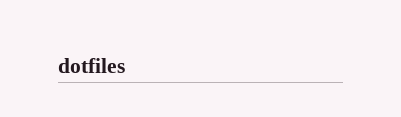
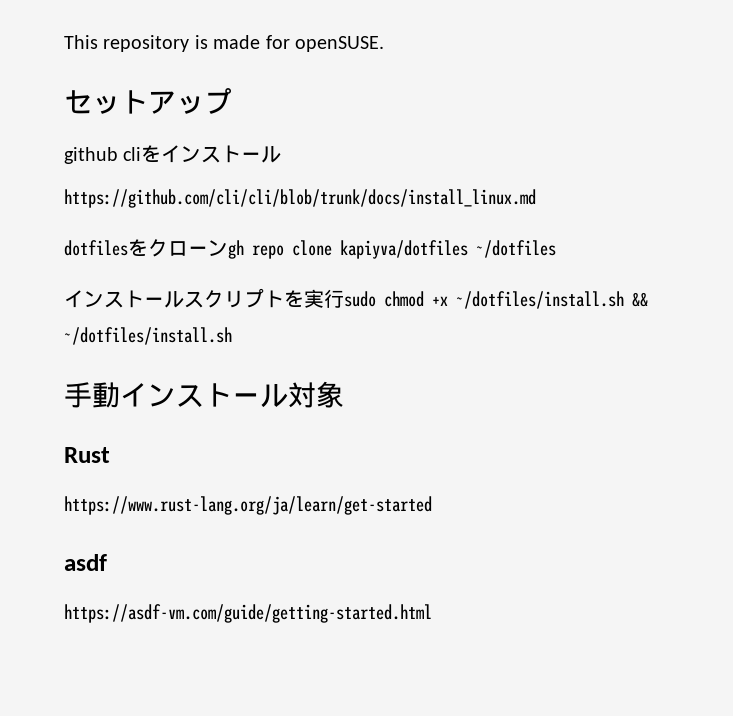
- dotfiles
+ This repository is made for openSUSE.
+ セットアップ
+ github cliをインストール
+ https://github.com/cli/cli/blob/trunk/docs/install_linux.md
+ dotfilesをクローンgh repo clone kapiyva/dotfiles ~/dotfiles
+ インストールスクリプトを実行sudo chmod +x ~/dotfiles/install.sh && ~/dotfiles/install.sh
+ 手動インストール対象
+ Rust
+ https://www.rust-lang.org/ja/learn/get-started
+ asdf
+ https://asdf-vm.com/guide/getting-started.html

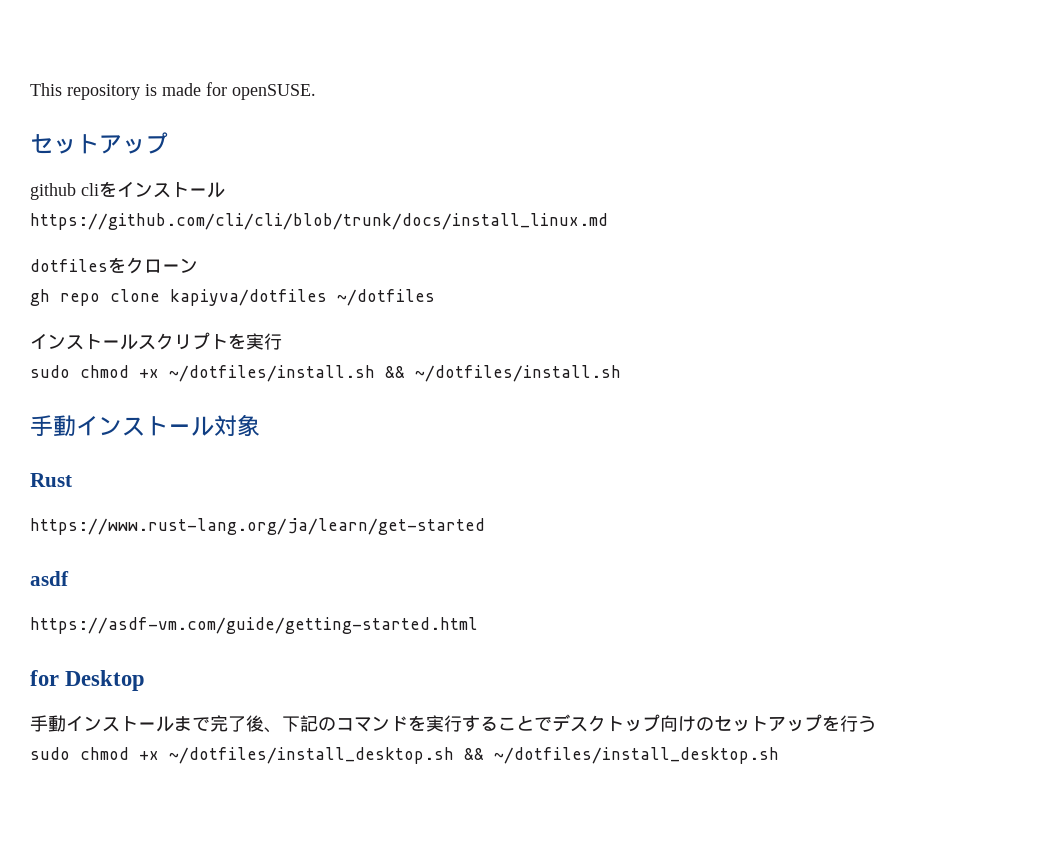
- dotfilesをクローンgh repo clone kapiyva/dotfiles ~/dotfiles
+ dotfilesをクローン
+ gh repo clone kapiyva/dotfiles ~/dotfiles
- インストールスクリプトを実行sudo chmod +x ~/dotfiles/install.sh && ~/dotfiles/install.sh
+ インストールスクリプトを実行
+ sudo chmod +x ~/dotfiles/install.sh && ~/dotfiles/install.sh
+ for Desktop
+ 手動インストールまで完了後、下記のコマンドを実行することでデスクトップ向けのセットアップを行う
+ sudo chmod +x ~/dotfiles/install_desktop.sh && ~/dotfiles/install_desktop.sh

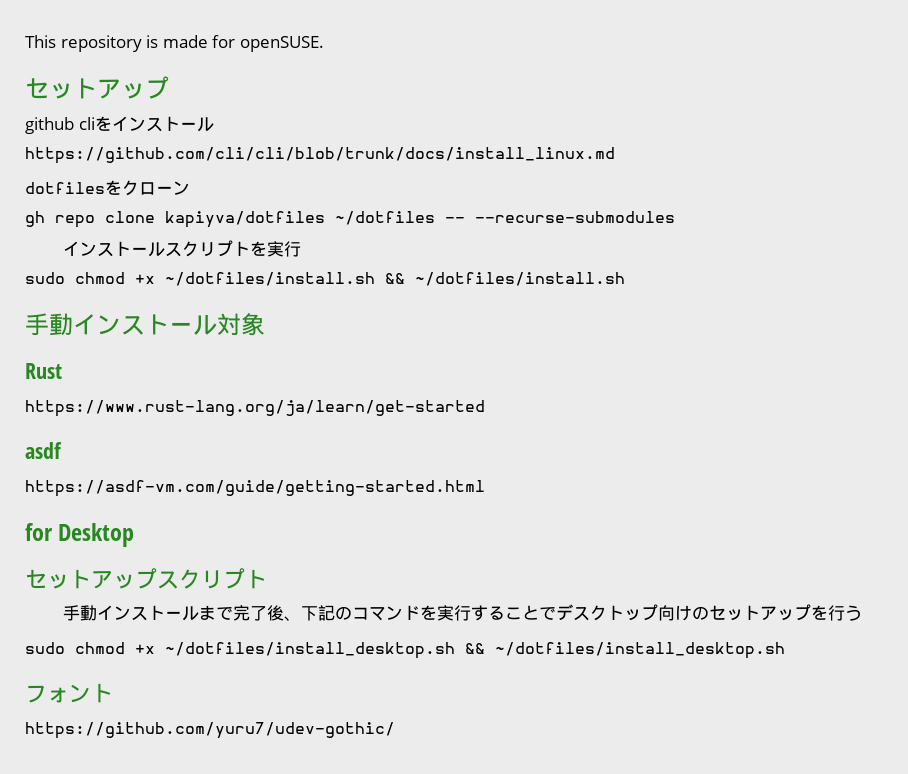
- gh repo clone kapiyva/dotfiles ~/dotfiles
+ gh repo clone kapiyva/dotfiles ~/dotfiles -- --recurse-submodules
+ セットアップスクリプト
+ フォント
+ https://github.com/yuru7/udev-gothic/

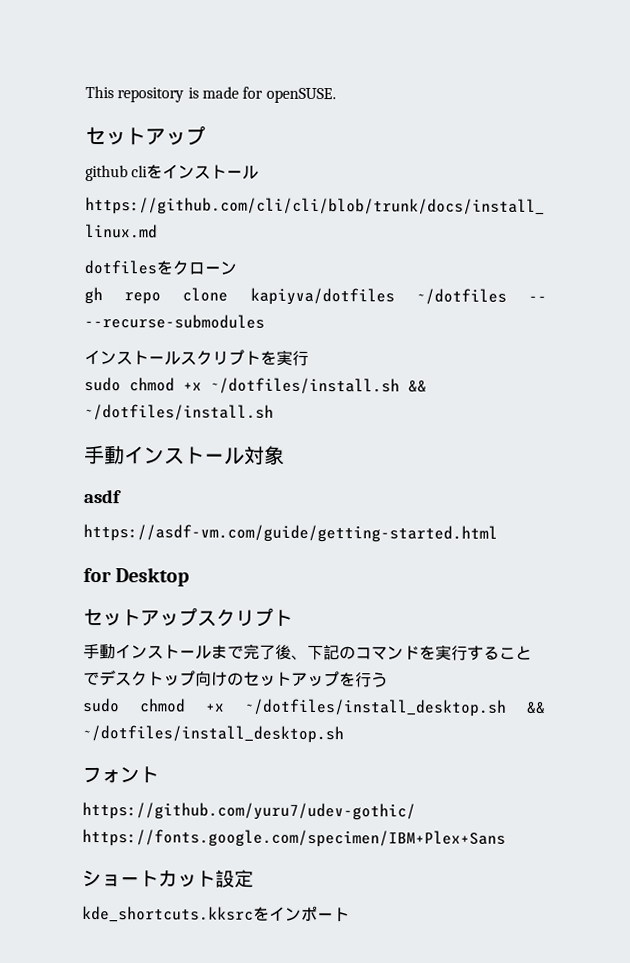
- Rust
- https://www.rust-lang.org/ja/learn/get-started
- https://github.com/yuru7/udev-gothic/
+ https://github.com/yuru7/udev-gothic/ https://fonts.google.com/specimen/IBM+Plex+Sans
+ ショートカット設定
+ kde_shortcuts.kksrcをインポート

